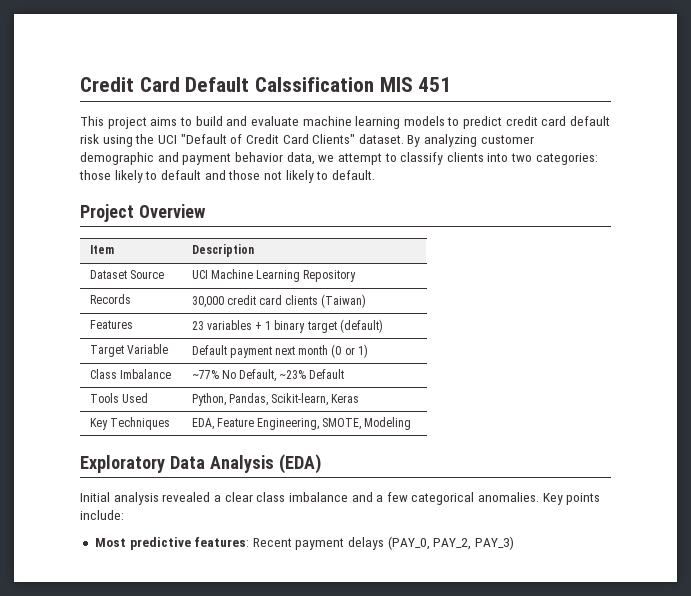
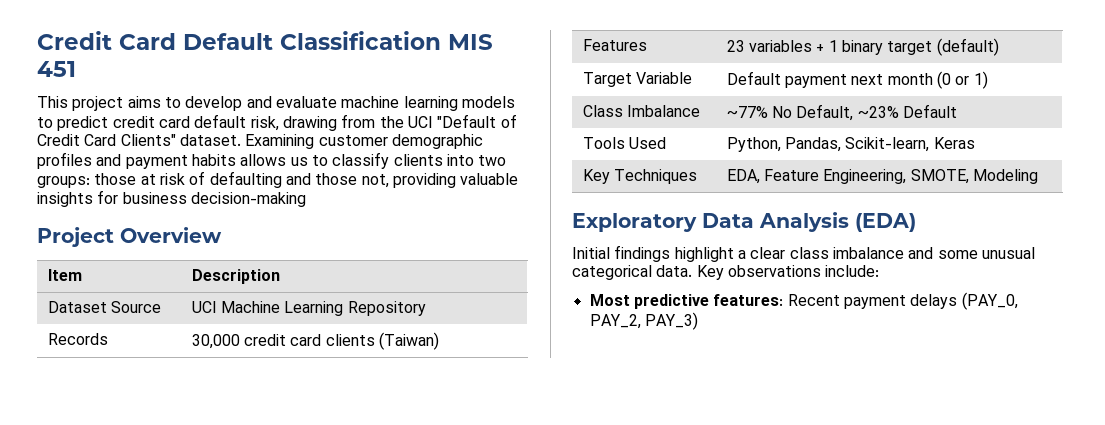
- Credit Card Default Calssification MIS 451
+ Credit Card Default Classification MIS 451
- This project aims to build and evaluate machine learning models to predict credit card default risk using the UCI "Default of Credit Card Clients" dataset.
+ This project aims to develop and evaluate machine learning models to predict credit card default risk, drawing from the UCI "Default of Credit Card Clients" dataset.
- By analyzing customer demographic and payment behavior data, we attempt to classify clients into two categories: those likely to default and those not likely to default.
+ Examining customer demographic profiles and payment habits allows us to classify clients into two groups: those at risk of defaulting and those not, providing valuable insights for business decision-making
- Initial analysis revealed a clear class imbalance and a few categorical anomalies. Key points include:
+ Initial findings highlight a clear class imbalance and some unusual categorical data. Key observations include:

